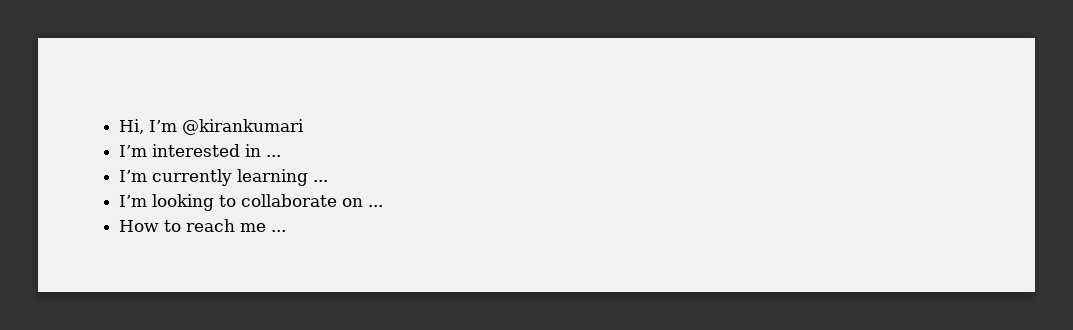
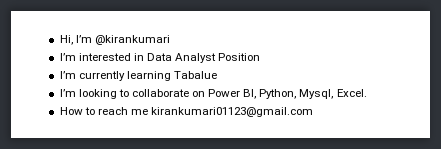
- I’m interested in ...
+ I’m interested in Data Analyst Position
- I’m currently learning ...
+ I’m currently learning Tabalue
- I’m looking to collaborate on ...
+ I’m looking to collaborate on Power BI, Python, Mysql, Excel.
- How to reach me ...
+ How to reach me kirankumari01123@gmail.com

